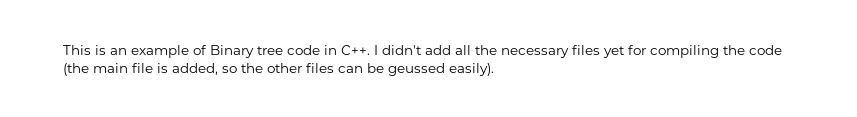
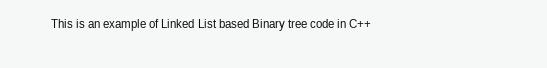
- This is an example of Binary tree code in C++. I didn't add all the necessary files yet for compiling the code (the main file is added, so the other files can be geussed easily).
+ This is an example of Linked List based Binary tree code in C++

